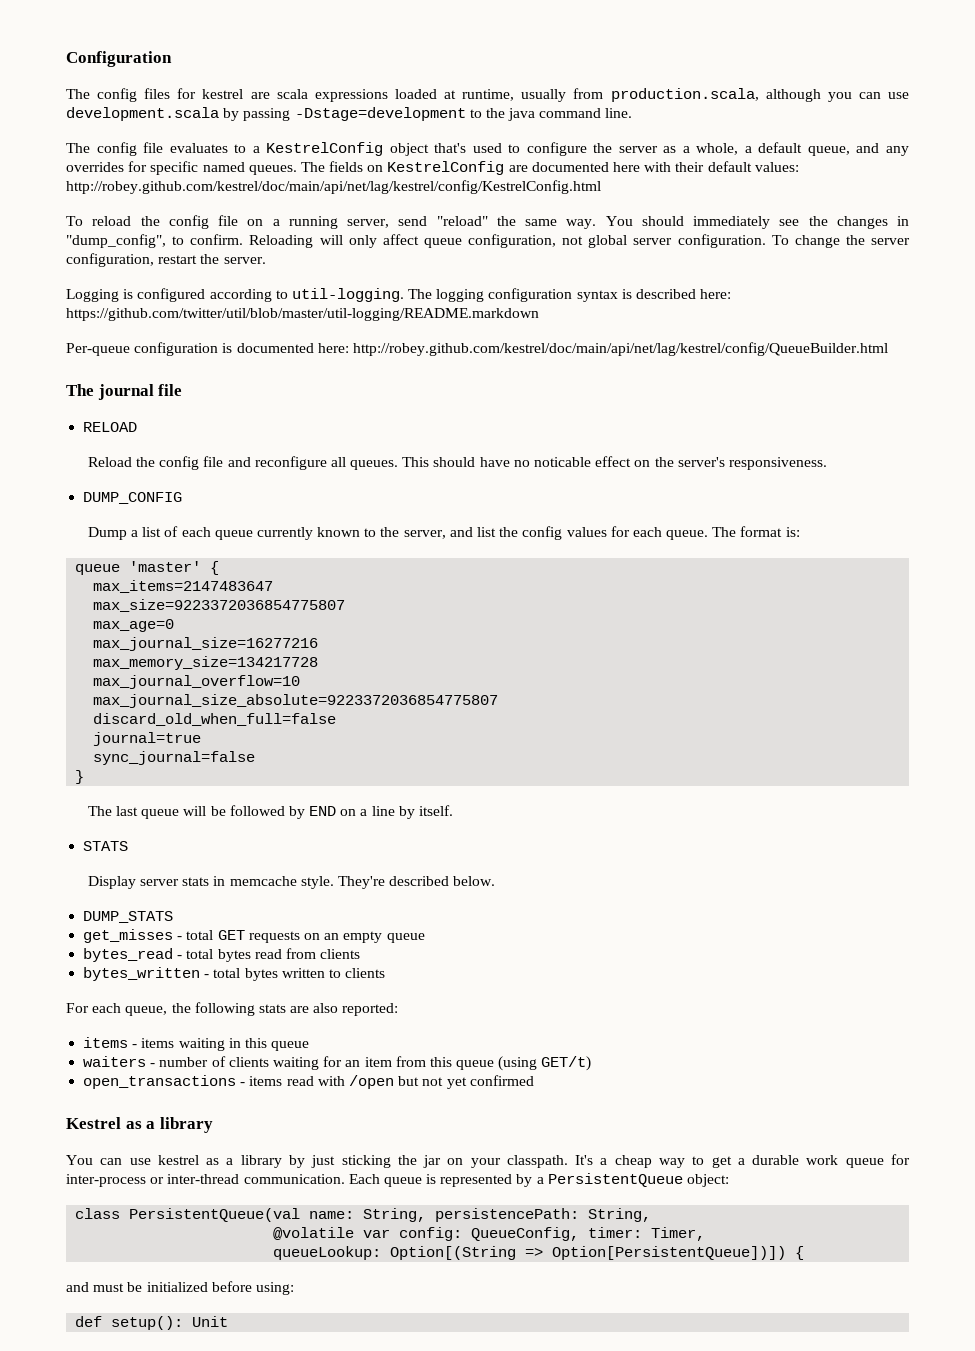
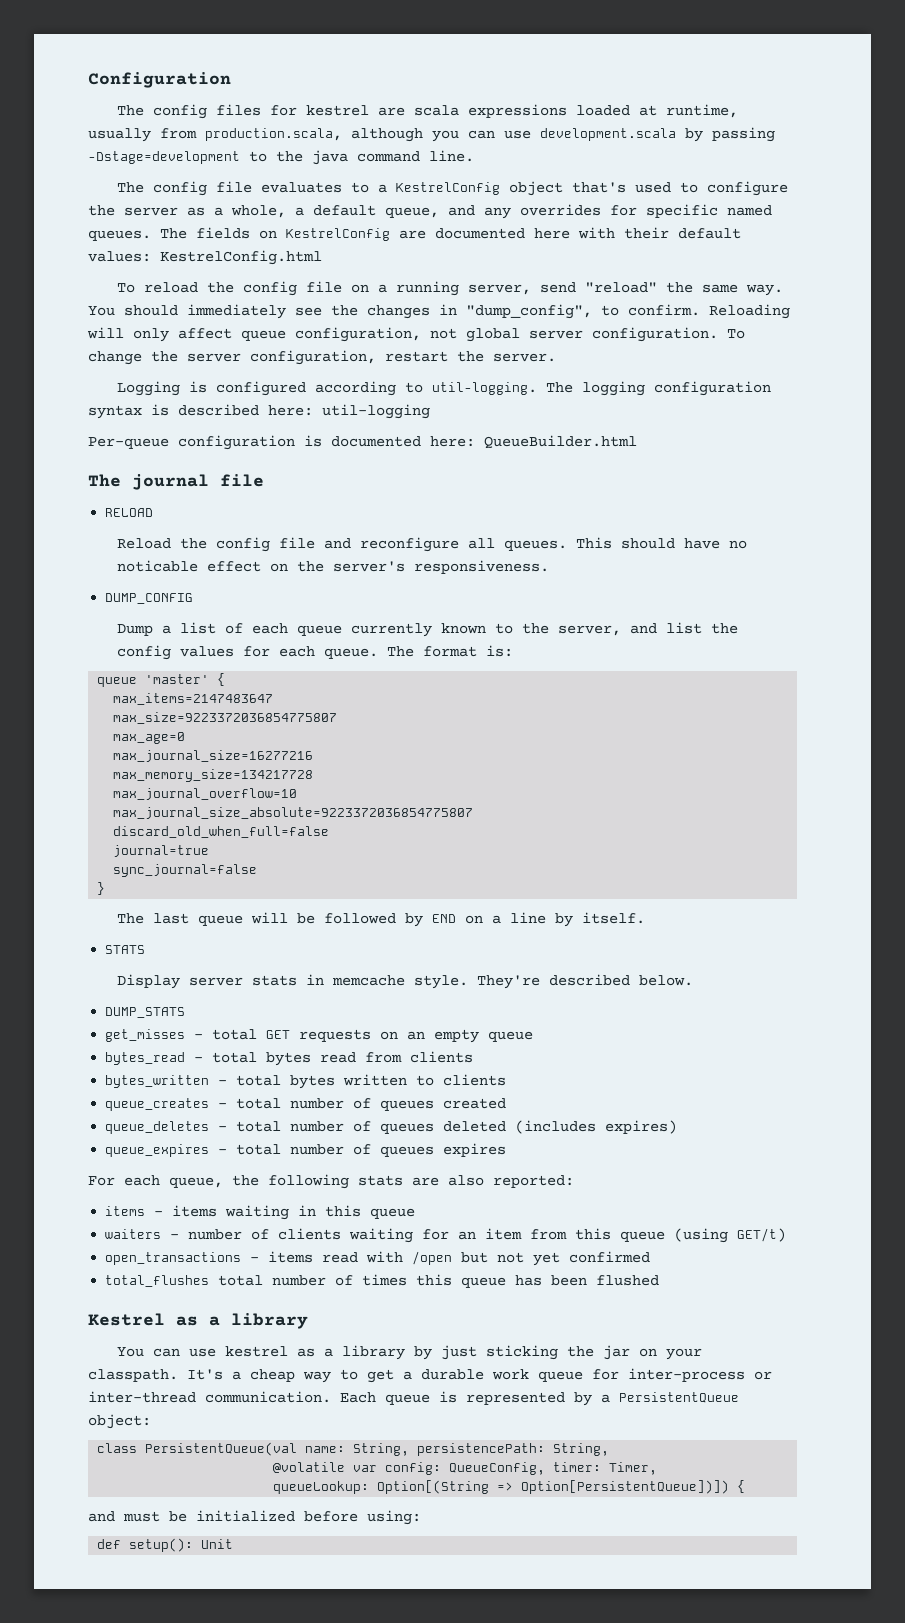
- The fields on KestrelConfig are documented here with their default values: http://robey.github.com/kestrel/doc/main/api/net/lag/kestrel/config/KestrelConfig.html
+ The fields on KestrelConfig are documented here with their default values: KestrelConfig.html
- The logging configuration syntax is described here: https://github.com/twitter/util/blob/master/util-logging/README.markdown
+ The logging configuration syntax is described here: util-logging
- Per-queue configuration is documented here: http://robey.github.com/kestrel/doc/main/api/net/lag/kestrel/config/QueueBuilder.html
+ Per-queue configuration is documented here: QueueBuilder.html
+ queue_creates - total number of queues created
+ queue_deletes - total number of queues deleted (includes expires)
+ queue_expires - total number of queues expires
+ total_flushes total number of times this queue has been flushed

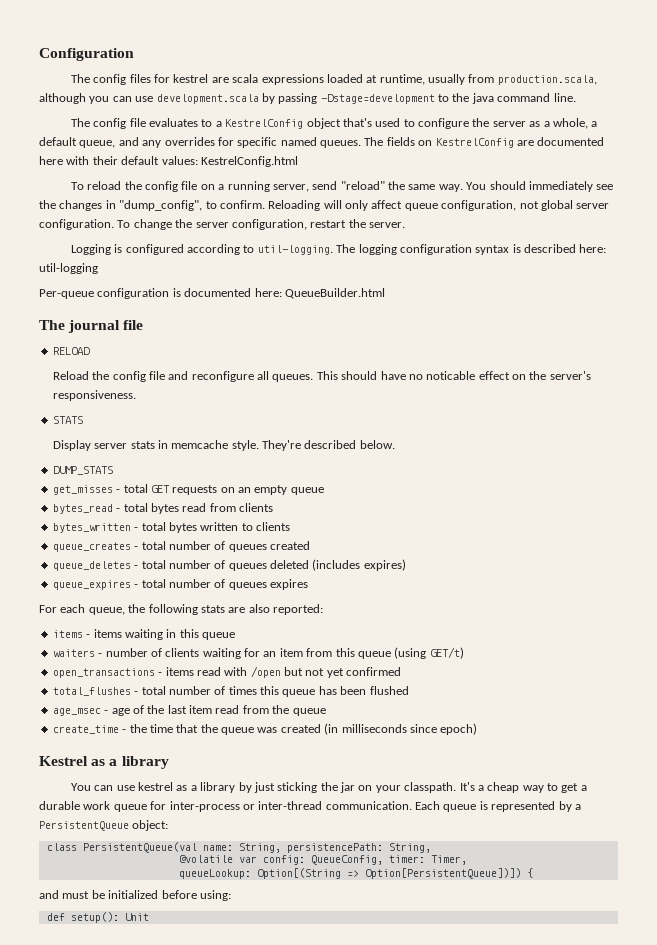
- DUMP_CONFIG
- Dump a list of each queue currently known to the server, and list the config values for each queue. The format is:
- queue 'master' {
- max_items=2147483647
- max_size=9223372036854775807
- max_age=0
- max_journal_size=16277216
- max_memory_size=134217728
- max_journal_overflow=10
- max_journal_size_absolute=9223372036854775807
- discard_old_when_full=false
- journal=true
- sync_journal=false
- }
- The last queue will be followed by END on a line by itself.
- total_flushes total number of times this queue has been flushed
+ total_flushes - total number of times this queue has been flushed
+ age_msec - age of the last item read from the queue
+ create_time - the time that the queue was created (in milliseconds since epoch)

